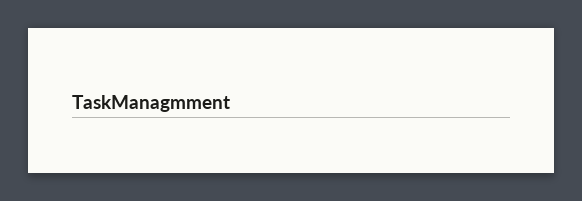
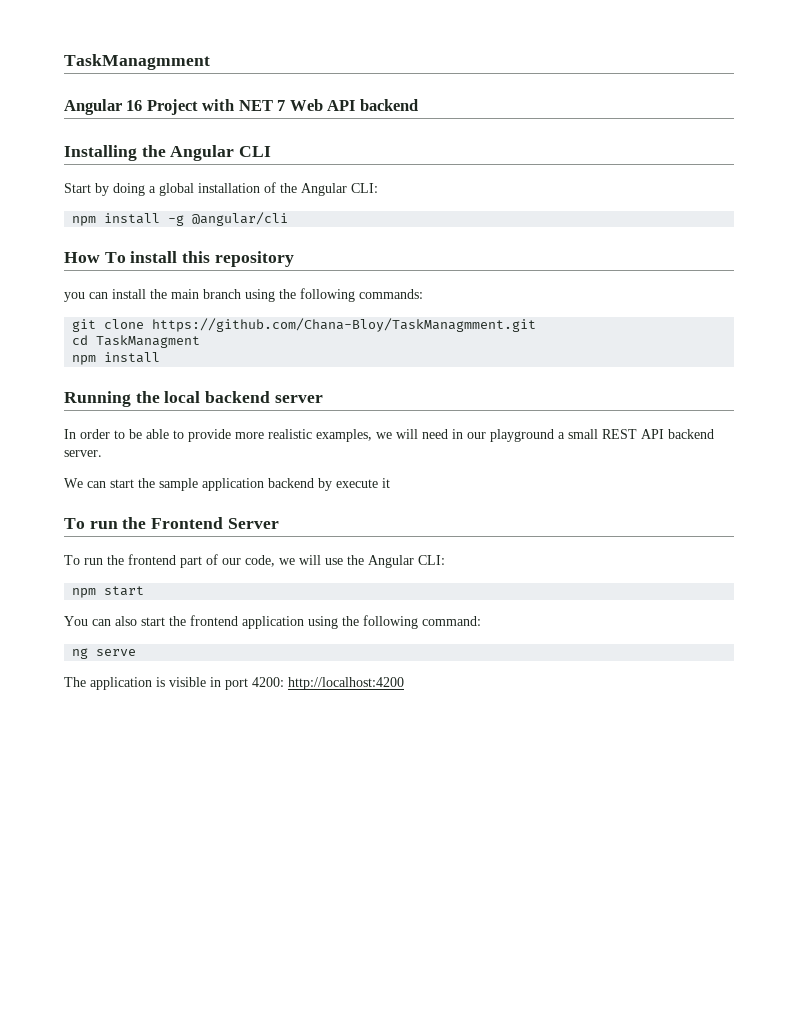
+ Angular 16 Project with NET 7 Web API backend
+ Installing the Angular CLI
+ Start by doing a global installation of the Angular CLI:
+ npm install -g @angular/cli
+ How To install this repository
+ you can install the main branch using the following commands:
+ git clone https://github.com/Chana-Bloy/TaskManagmment.git
+ cd TaskManagment
+ npm install
+ Running the local backend server
+ In order to be able to provide more realistic examples, we will need in our playground a small REST API backend server.
+ We can start the sample application backend by execute it
+ To run the Frontend Server
+ To run the frontend part of our code, we will use the Angular CLI:
+ npm start
+ You can also start the frontend application using the following command:
+ ng serve
+ The application is visible in port 4200: http://localhost:4200

